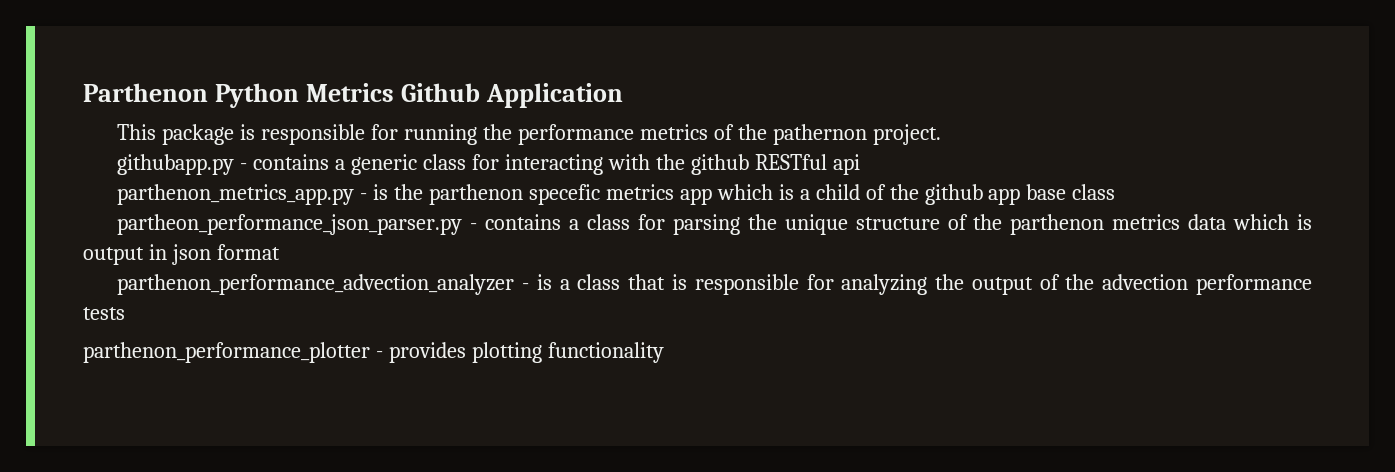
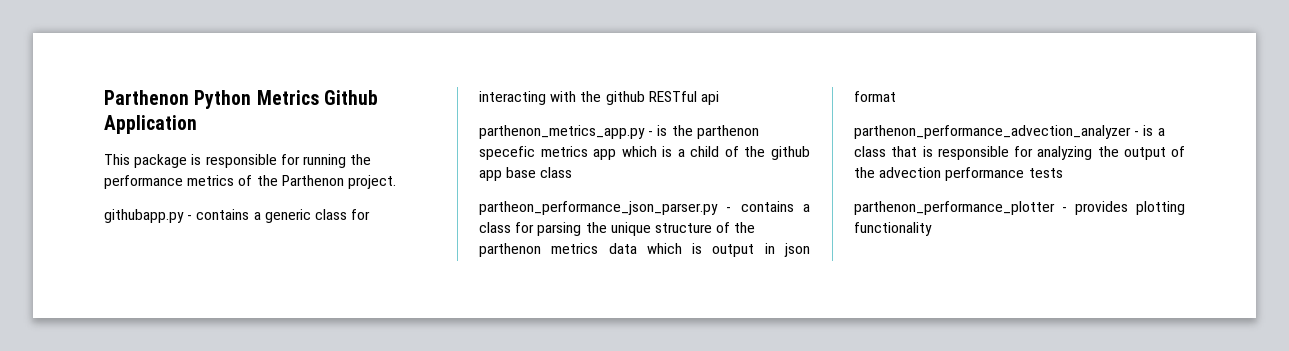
- This package is responsible for running the performance metrics of the pathernon project.
+ This package is responsible for running the performance metrics of the Parthenon project.

